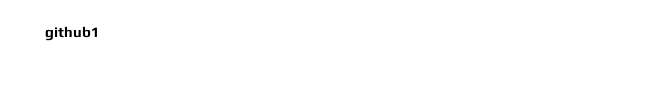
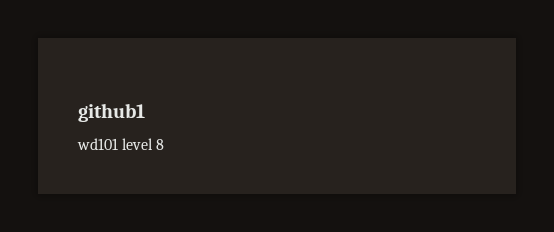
+ wd101 level 8

